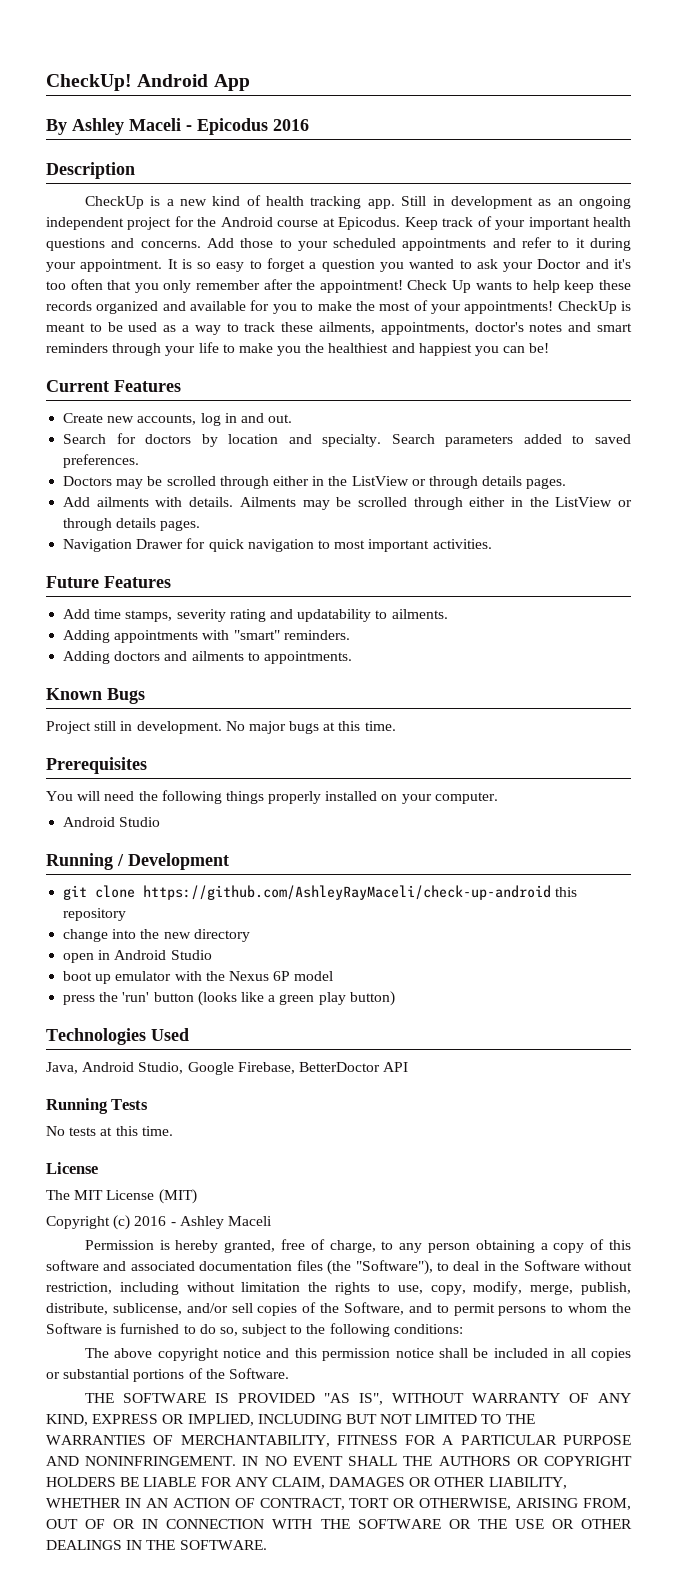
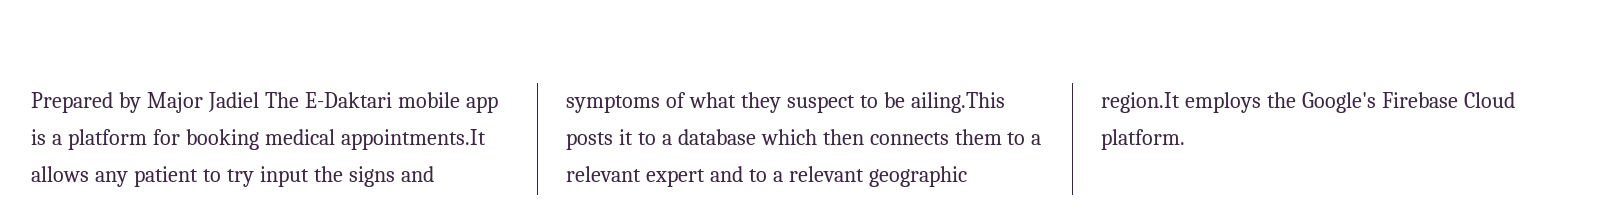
- CheckUp! Android App
- By Ashley Maceli - Epicodus 2016
- Description
- CheckUp is a new kind of health tracking app. Still in development as an ongoing independent project for the Android course at Epicodus. Keep track of your important health questions and concerns. Add those to your scheduled appointments and refer to it during your appointment. It is so easy to forget a question you wanted to ask your Doctor and it's too often that you only remember after the appointment! Check Up wants to help keep these records organized and available for you to make the most of your appointments! CheckUp is meant to be used as a way to track these ailments, appointments, doctor's notes and smart reminders through your life to make you the healthiest and happiest you can be!
- Current Features
- Create new accounts, log in and out.
- Search for doctors by location and specialty. Search parameters added to saved preferences.
- Doctors may be scrolled through either in the ListView or through details pages.
- Add ailments with details. Ailments may be scrolled through either in the ListView or through details pages.
- Navigation Drawer for quick navigation to most important activities.
- Future Features
- Add time stamps, severity rating and updatability to ailments.
- Adding appointments with "smart" reminders.
- Adding doctors and ailments to appointments.
- Known Bugs
- Project still in development. No major bugs at this time.
- Prerequisites
- You will need the following things properly installed on your computer.
- Android Studio
- Running / Development
- git clone https://github.com/AshleyRayMaceli/check-up-android this repository
- change into the new directory
- open in Android Studio
- boot up emulator with the Nexus 6P model
- press the 'run' button (looks like a green play button)
- Technologies Used
- Java, Android Studio, Google Firebase, BetterDoctor API
- Running Tests
- No tests at this time.
- License
- The MIT License (MIT)
- Copyright (c) 2016 - Ashley Maceli
- Permission is hereby granted, free of charge, to any person obtaining a copy of this software and associated documentation files (the "Software"), to deal in the Software without restriction, including without limitation the rights to use, copy, modify, merge, publish, distribute, sublicense, and/or sell copies of the Software, and to permit persons to whom the Software is furnished to do so, subject to the following conditions:
- The above copyright notice and this permission notice shall be included in all copies or substantial portions of the Software.
- THE SOFTWARE IS PROVIDED "AS IS", WITHOUT WARRANTY OF ANY KIND, EXPRESS OR IMPLIED, INCLUDING BUT NOT LIMITED TO THE WARRANTIES OF MERCHANTABILITY, FITNESS FOR A PARTICULAR PURPOSE AND NONINFRINGEMENT. IN NO EVENT SHALL THE AUTHORS OR COPYRIGHT HOLDERS BE LIABLE FOR ANY CLAIM, DAMAGES OR OTHER LIABILITY, WHETHER IN AN ACTION OF CONTRACT, TORT OR OTHERWISE, ARISING FROM, OUT OF OR IN CONNECTION WITH THE SOFTWARE OR THE USE OR OTHER DEALINGS IN THE SOFTWARE.
+ Prepared by Major Jadiel The E-Daktari mobile app is a platform for booking medical appointments.It allows any patient to try input the signs and symptoms of what they suspect to be ailing.This posts it to a database which then connects them to a relevant expert and to a relevant geographic region.It employs the Google's Firebase Cloud platform.

